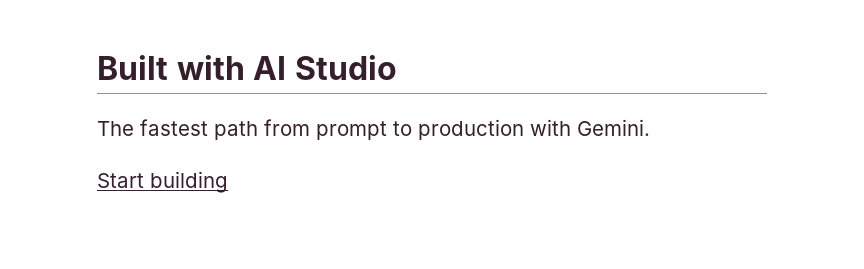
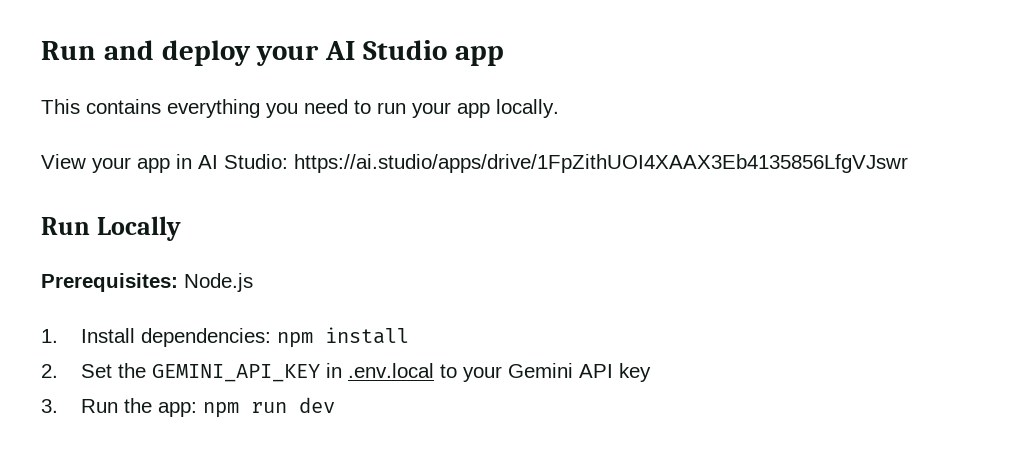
- Built with AI Studio
- The fastest path from prompt to production with Gemini.
- Start building
+ Run and deploy your AI Studio app
+ This contains everything you need to run your app locally.
+ View your app in AI Studio: https://ai.studio/apps/drive/1FpZithUOI4XAAX3Eb4135856LfgVJswr
+ Run Locally
+ Prerequisites: Node.js
+ 1. Install dependencies: npm install
+ 2. Set the GEMINI_API_KEY in .env.local to your Gemini API key
+ 3. Run the app: npm run dev

